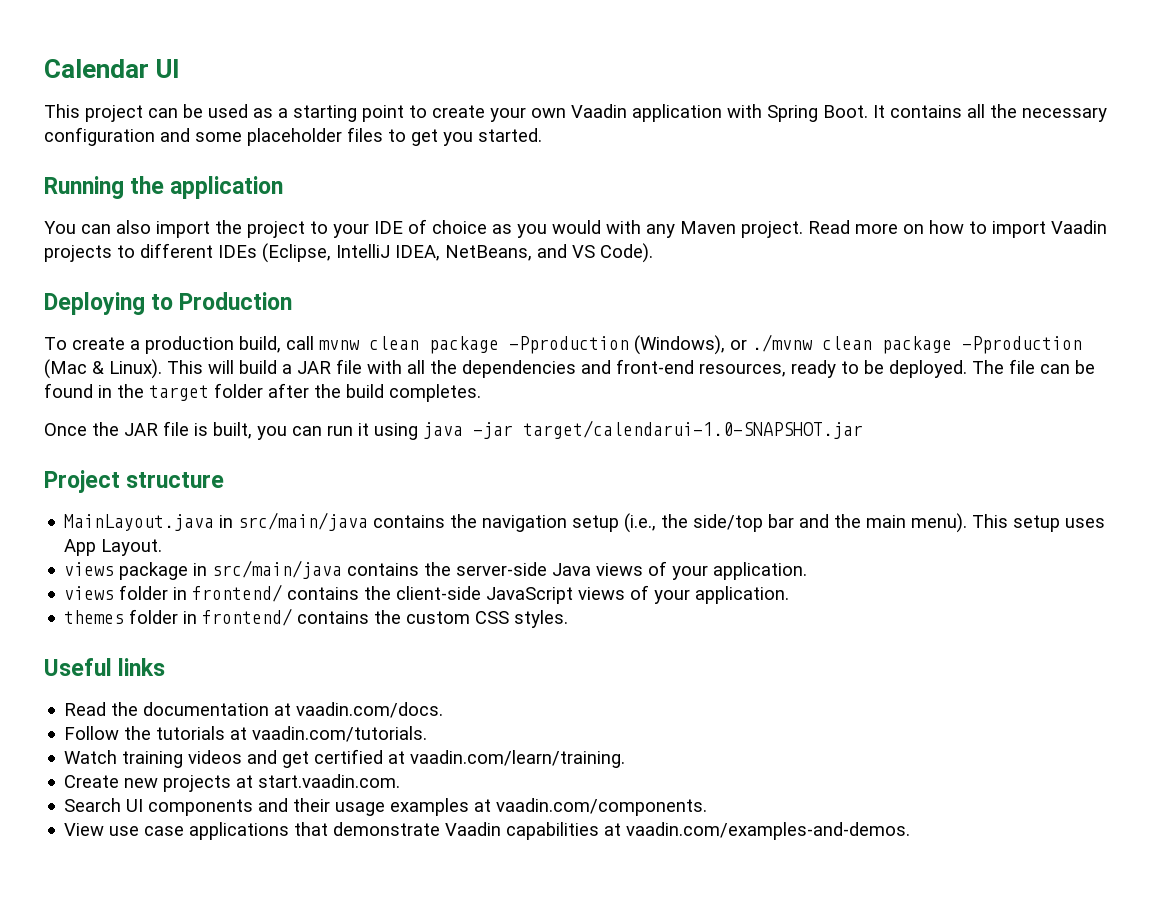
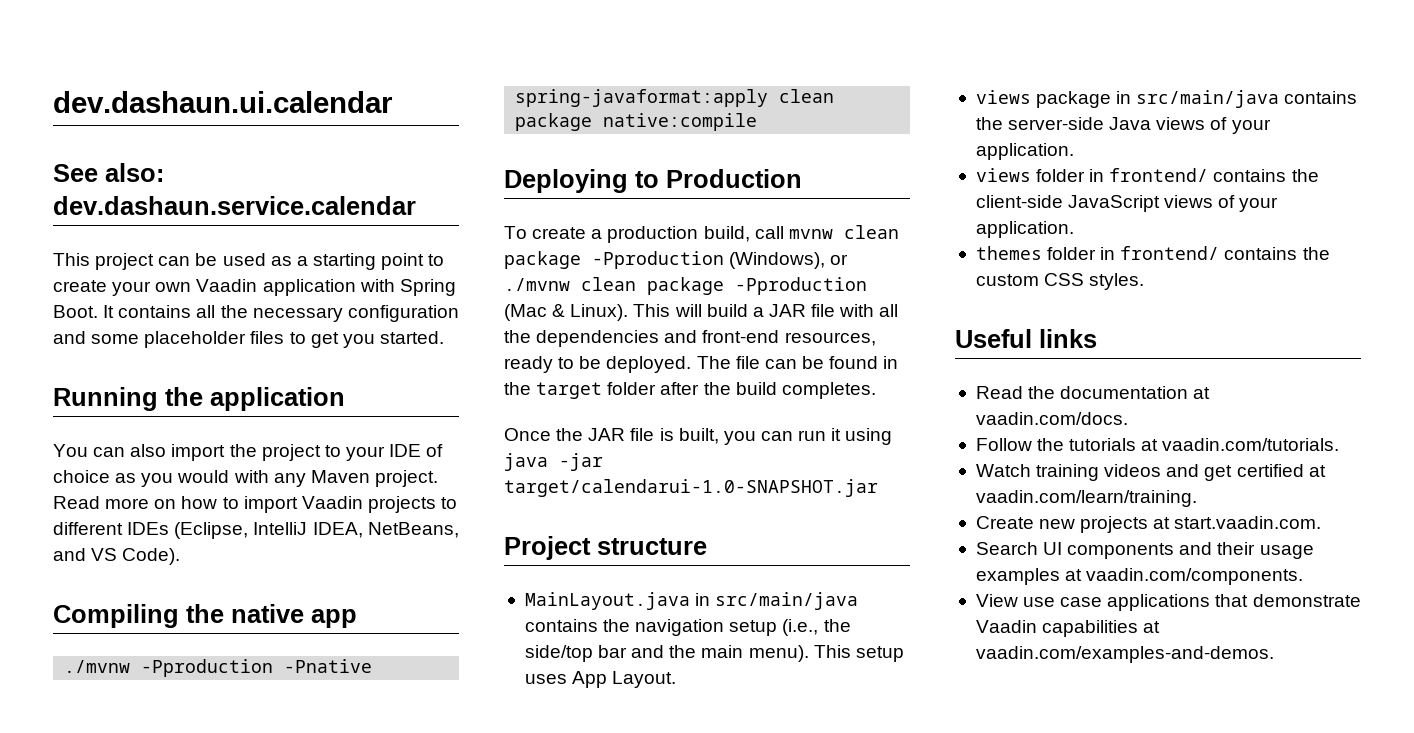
- Calendar UI
+ dev.dashaun.ui.calendar
+ See also: dev.dashaun.service.calendar
+ Compiling the native app
+ ./mvnw -Pproduction -Pnative spring-javaformat:apply clean package native:compile

